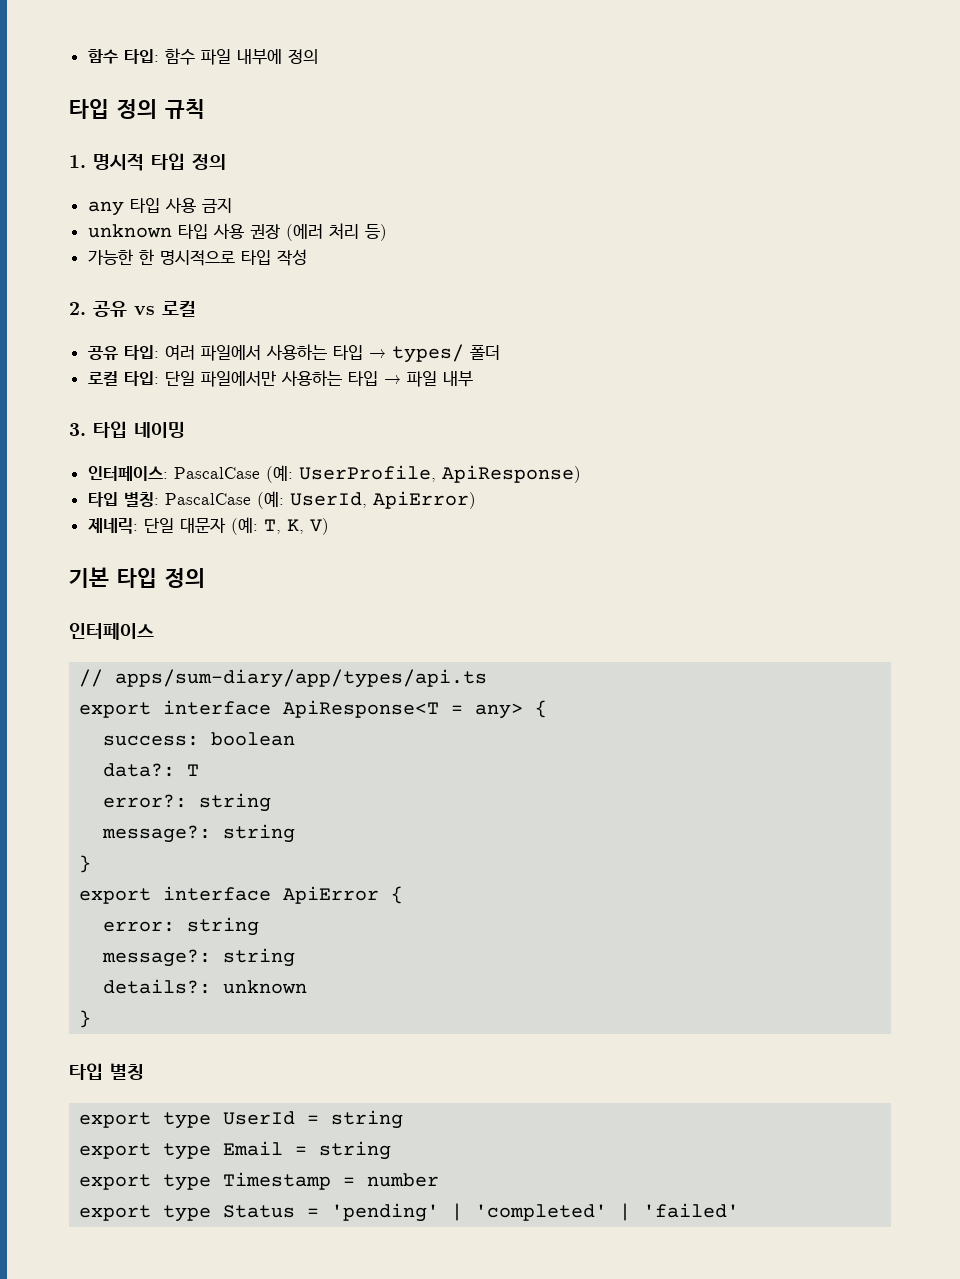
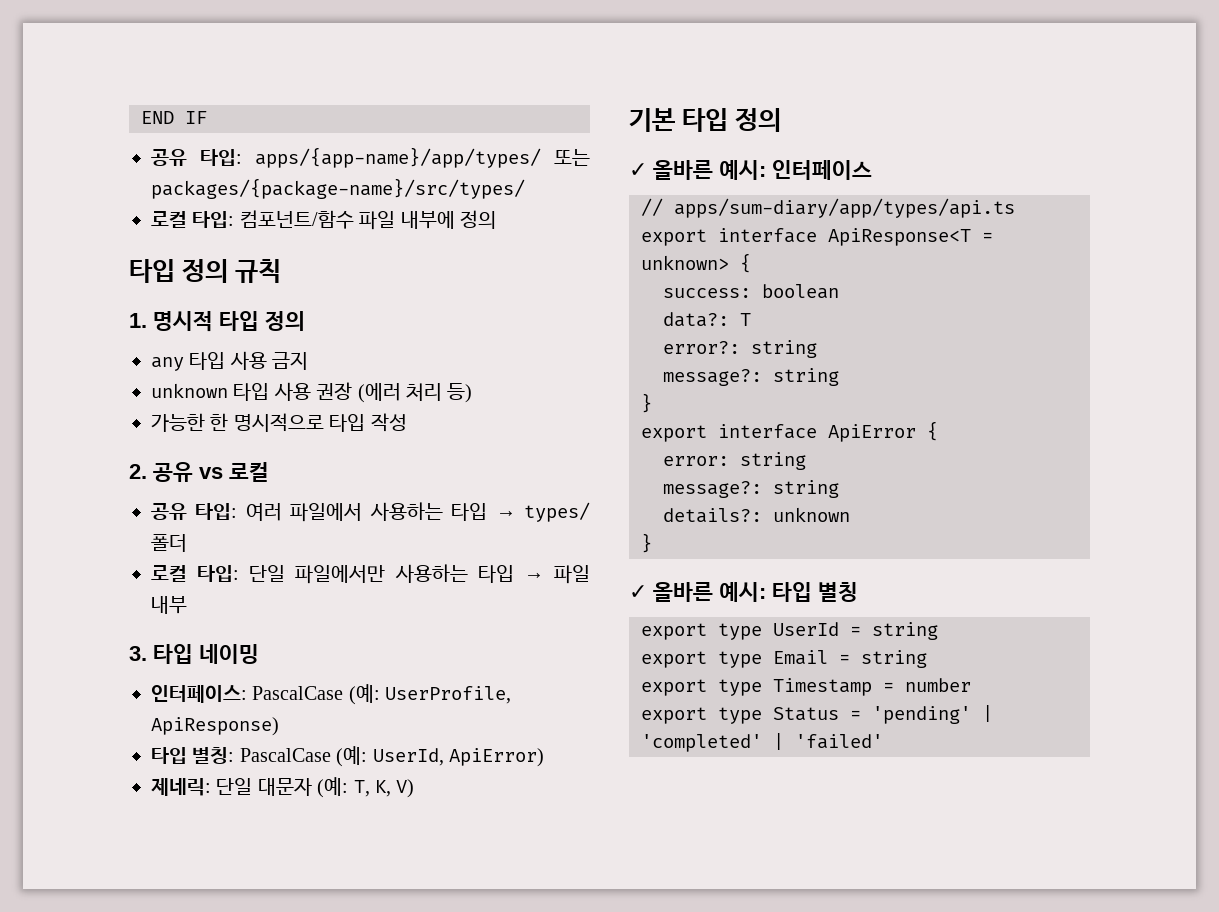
- 함수 타입: 함수 파일 내부에 정의
+ END IF
+ 공유 타입: apps/{app-name}/app/types/ 또는 packages/{package-name}/src/types/
+ 로컬 타입: 컴포넌트/함수 파일 내부에 정의
- 인터페이스
+ ✓ 올바른 예시: 인터페이스
- export interface ApiResponse<T = any> {
+ export interface ApiResponse<T = unknown> {
- 타입 별칭
+ ✓ 올바른 예시: 타입 별칭

